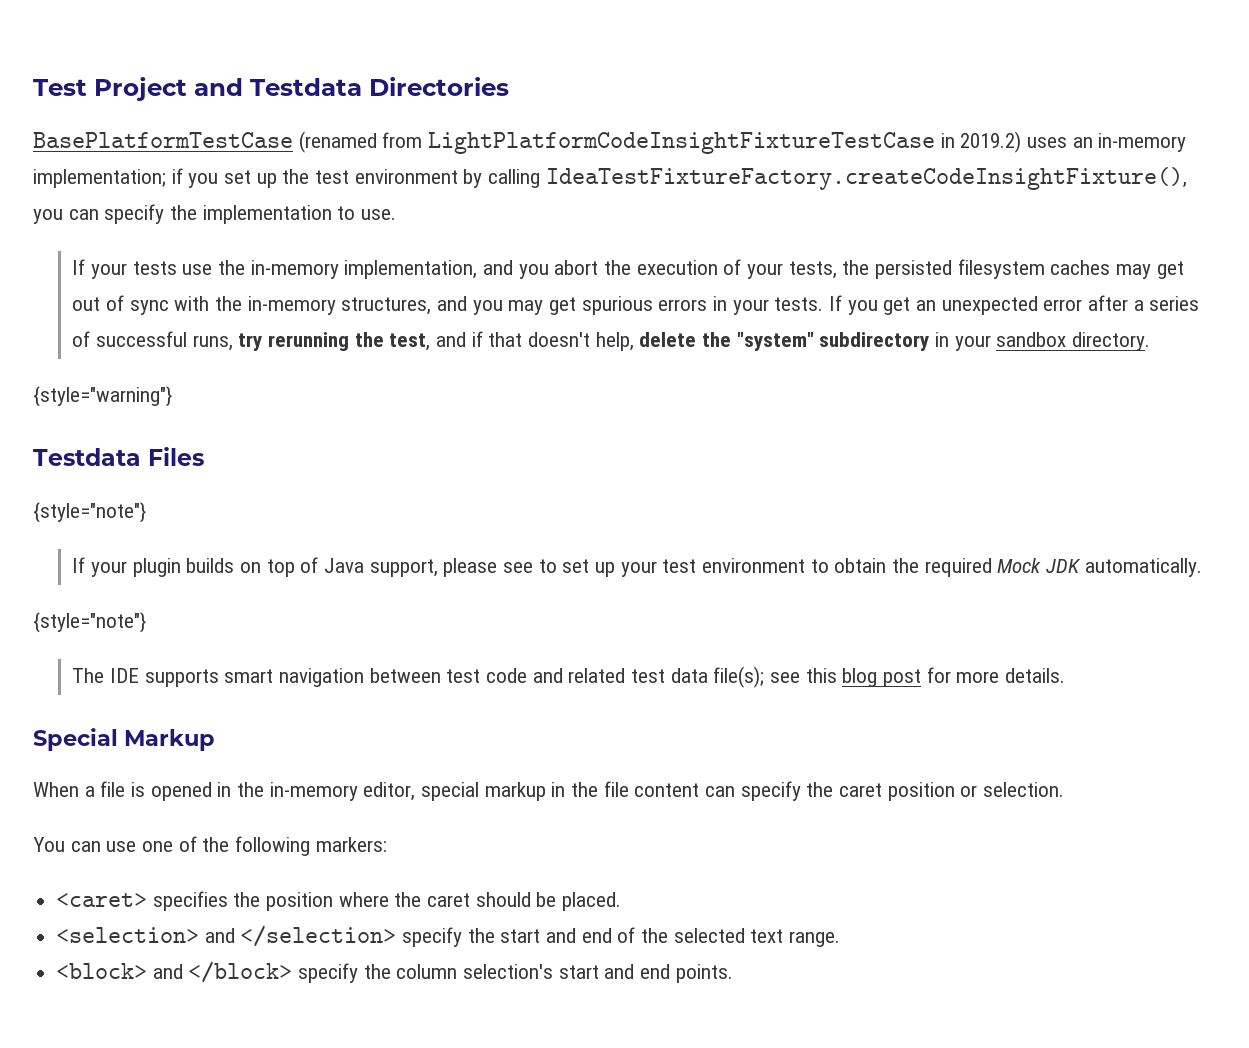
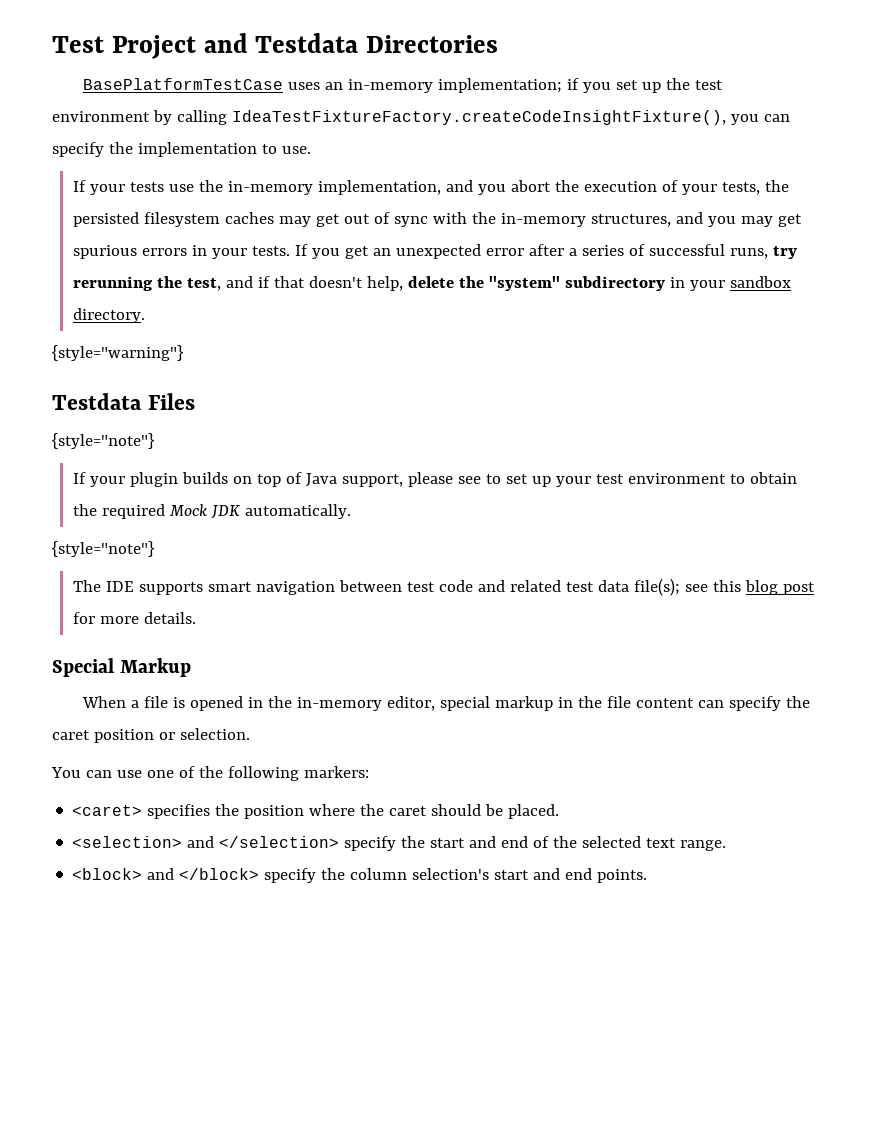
- BasePlatformTestCase (renamed from LightPlatformCodeInsightFixtureTestCase in 2019.2) uses an in-memory implementation; if you set up the test environment by calling IdeaTestFixtureFactory.createCodeInsightFixture(), you can specify the implementation to use.
+ BasePlatformTestCase uses an in-memory implementation; if you set up the test environment by calling IdeaTestFixtureFactory.createCodeInsightFixture(), you can specify the implementation to use.

